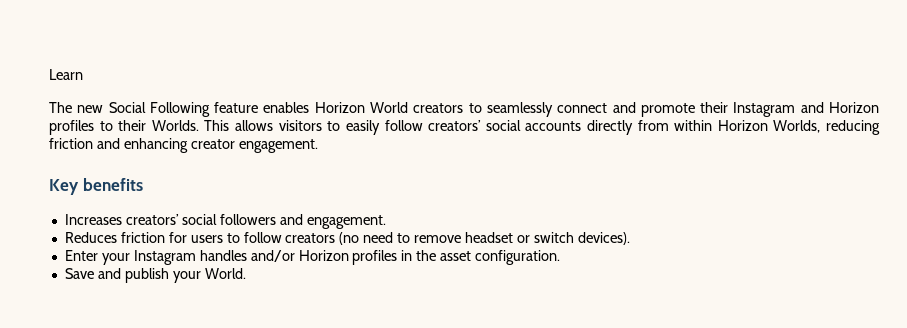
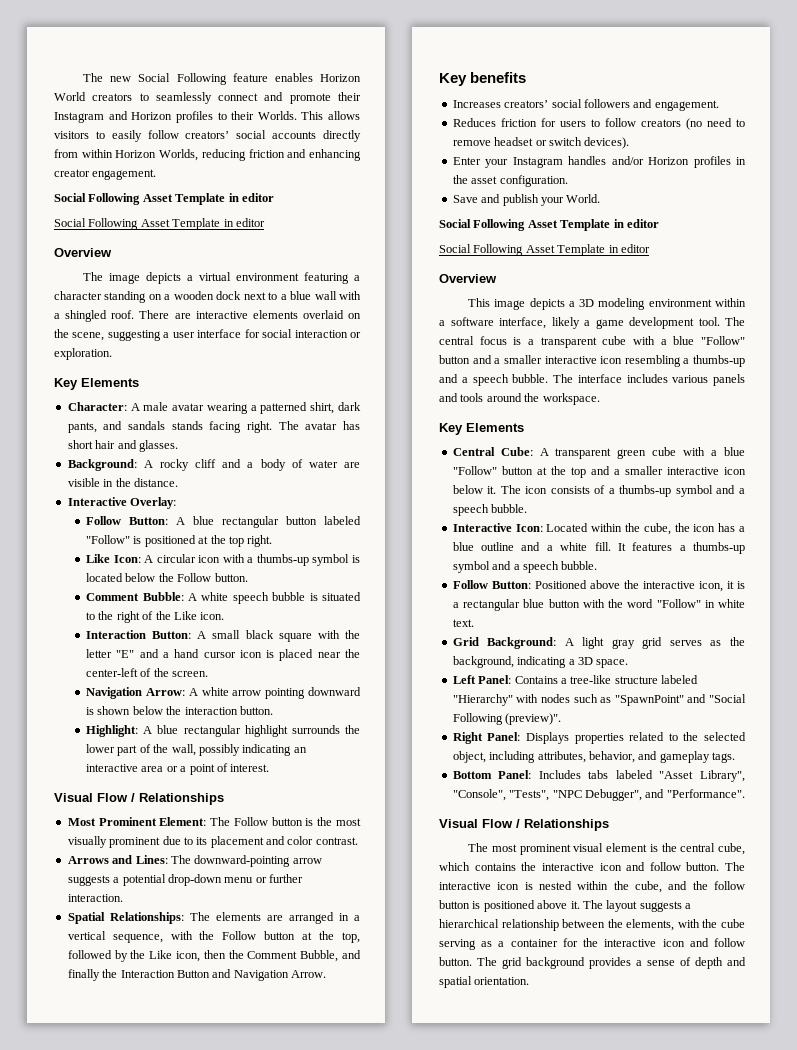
- Learn
  This allows visitors to easily follow creators’ social accounts directly from within Horizon Worlds, reducing friction and enhancing creator engagement.
+ Social Following Asset Template in editor
+ Social Following Asset Template in editor
+ Overview
+ The image depicts a virtual environment featuring a character standing on a wooden dock next to a blue wall with a shingled roof. There are interactive elements overlaid on the scene, suggesting a user interface for social interaction or exploration.
+ Key Elements
+ Character: A male avatar wearing a patterned shirt, dark pants, and sandals stands facing right. The avatar has short hair and glasses.
+ Background: A rocky cliff and a body of water are visible in the distance.
+ Interactive Overlay:
+ Follow Button: A blue rectangular button labeled "Follow" is positioned at the top right.
+ Like Icon: A circular icon with a thumbs-up symbol is located below the Follow button.
+ Comment Bubble: A white speech bubble is situated to the right of the Like icon.
+ Interaction Button: A small black square with the letter "E" and a hand cursor icon is placed near the center-left of the screen.
+ Navigation Arrow: A white arrow pointing downward is shown below the interaction button.
+ Highlight: A blue rectangular highlight surrounds the lower part of the wall, possibly indicating an interactive area or a point of interest.
+ Visual Flow / Relationships
+ Most Prominent Element: The Follow button is the most visually prominent due to its placement and color contrast.
+ Arrows and Lines: The downward-pointing arrow suggests a potential drop-down menu or further interaction.
+ Spatial Relationships: The elements are arranged in a vertical sequence, with the Follow button at the top, followed by the Like icon, then the Comment Bubble, and finally the Interaction Button and Navigation Arrow.
  Save and publish your World.
+ Social Following Asset Template in editor
+ Social Following Asset Template in editor
+ Overview
+ This image depicts a 3D modeling environment within a software interface, likely a game development tool. The central focus is a transparent cube with a blue "Follow" button and a smaller interactive icon resembling a thumbs-up and a speech bubble. The interface includes various panels and tools around the workspace.
+ Key Elements
+ Central Cube: A transparent green cube with a blue "Follow" button at the top and a smaller interactive icon below it. The icon consists of a thumbs-up symbol and a speech bubble.
+ Interactive Icon: Located within the cube, the icon has a blue outline and a white fill. It features a thumbs-up symbol and a speech bubble.
+ Follow Button: Positioned above the interactive icon, it is a rectangular blue button with the word "Follow" in white text.
+ Grid Background: A light gray grid serves as the background, indicating a 3D space.
+ Left Panel: Contains a tree-like structure labeled "Hierarchy" with nodes such as "SpawnPoint" and "Social Following (preview)".
+ Right Panel: Displays properties related to the selected object, including attributes, behavior, and gameplay tags.
+ Bottom Panel: Includes tabs labeled "Asset Library", "Console", "Tests", "NPC Debugger", and "Performance".
+ Visual Flow / Relationships
+ The most prominent visual element is the central cube, which contains the interactive icon and follow button. The interactive icon is nested within the cube, and the follow button is positioned above it. The layout suggests a hierarchical relationship between the elements, with the cube serving as a container for the interactive icon and follow button. The grid background provides a sense of depth and spatial orientation.

